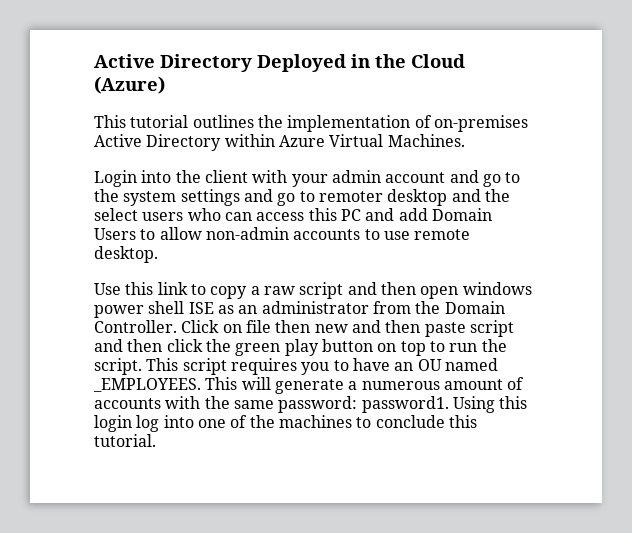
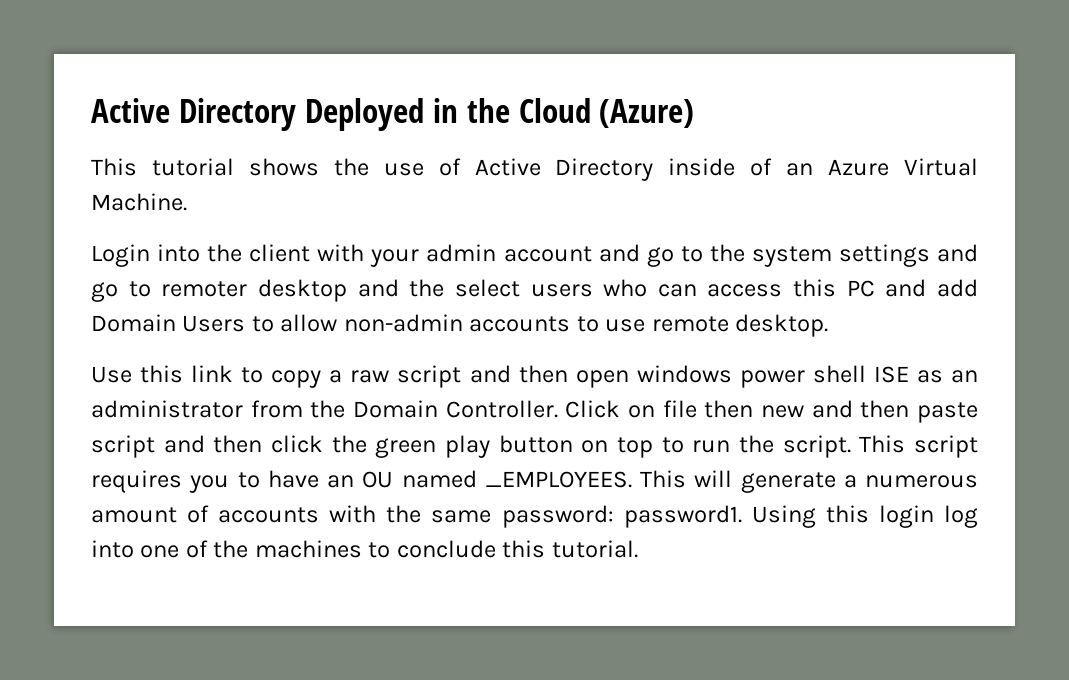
- This tutorial outlines the implementation of on-premises Active Directory within Azure Virtual Machines.
+ This tutorial shows the use of Active Directory inside of an Azure Virtual Machine.

